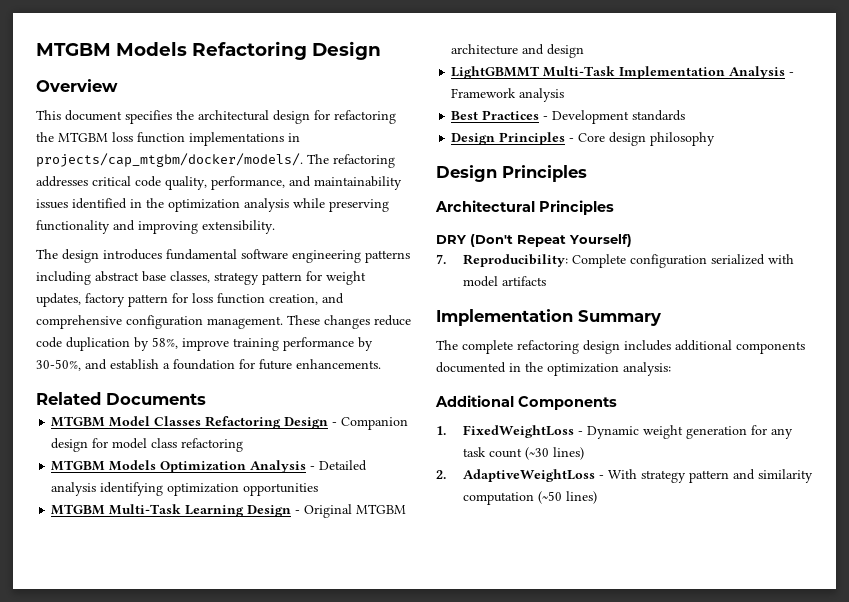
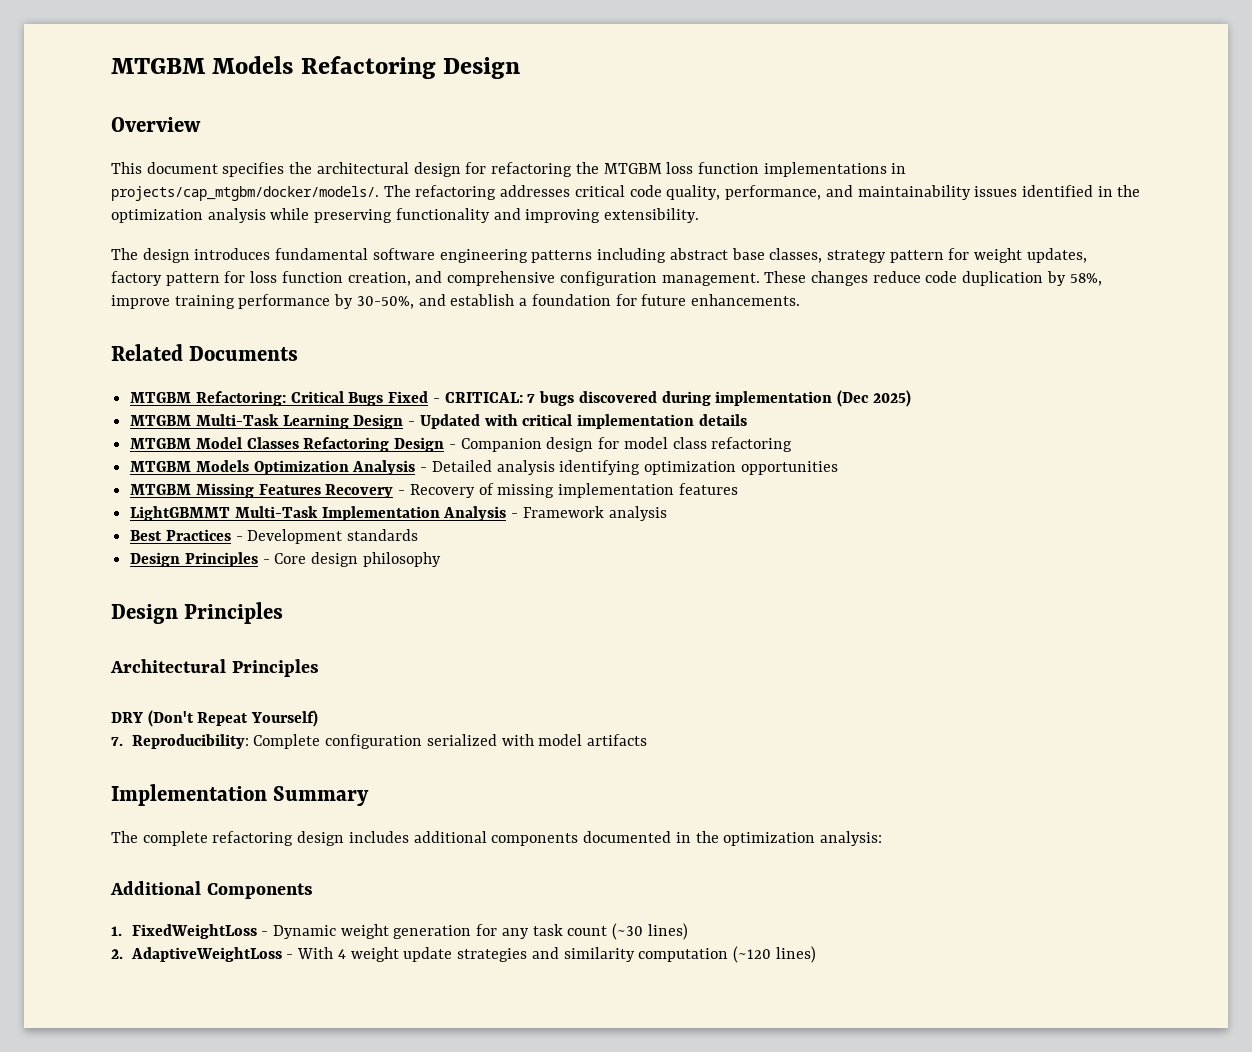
+ MTGBM Refactoring: Critical Bugs Fixed - CRITICAL: 7 bugs discovered during implementation (Dec 2025)
+ MTGBM Multi-Task Learning Design - Updated with critical implementation details
- MTGBM Multi-Task Learning Design - Original MTGBM architecture and design
+ MTGBM Missing Features Recovery - Recovery of missing implementation features
- 2. AdaptiveWeightLoss - With strategy pattern and similarity computation (~50 lines)
+ 2. AdaptiveWeightLoss - With 4 weight update strategies and similarity computation (~120 lines)

